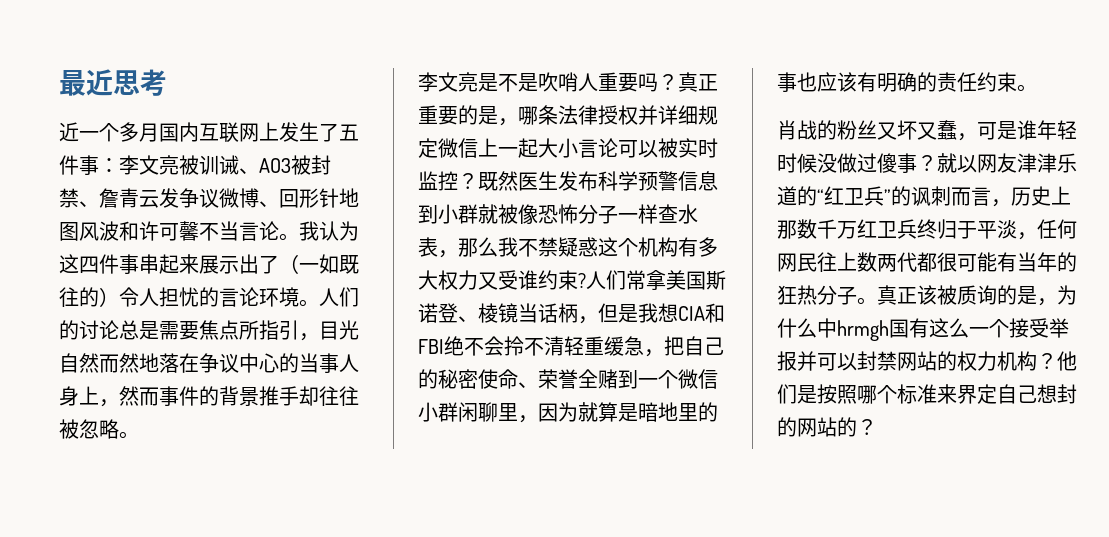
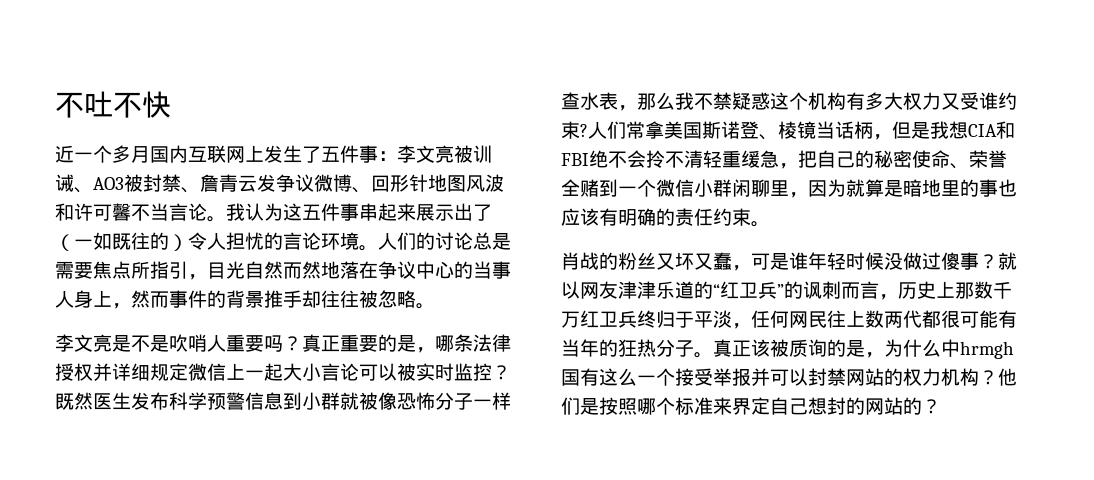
- 最近思考
+ 不吐不快
- 我认为这四件事串起来展示出了（一如既往的）令人担忧的言论环境。
+ 我认为这五件事串起来展示出了（一如既往的）令人担忧的言论环境。

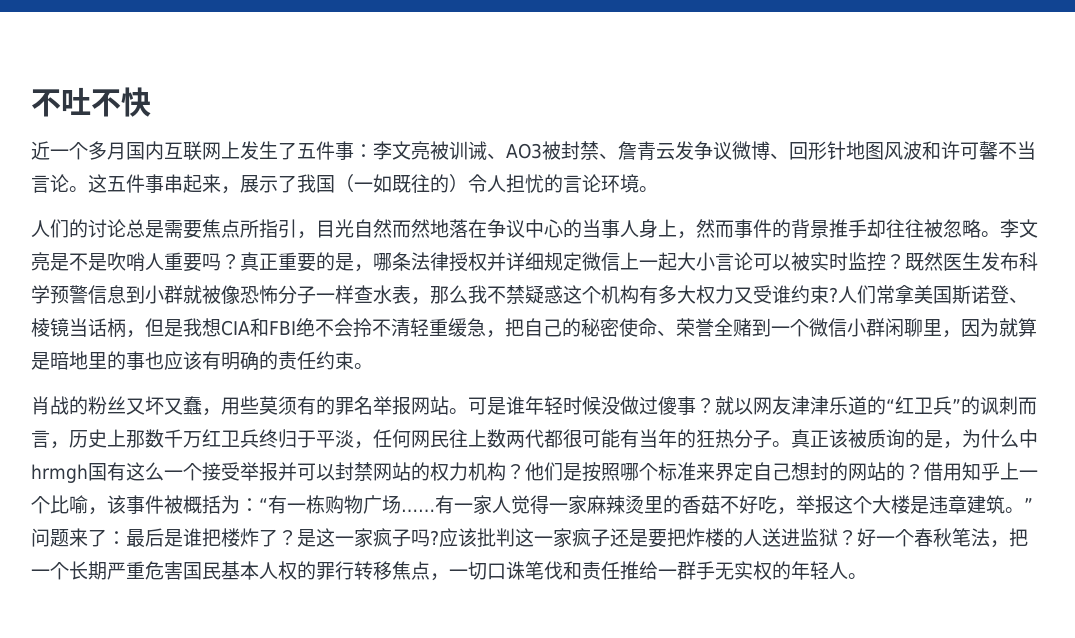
- 我认为这五件事串起来展示出了（一如既往的）令人担忧的言论环境。人们的讨论总是需要焦点所指引，目光自然而然地落在争议中心的当事人身上，然而事件的背景推手却往往被忽略。
- 李文亮是不是吹哨人重要吗？
+ 这五件事串起来，展示了我国（一如既往的）令人担忧的言论环境。
+ 人们的讨论总是需要焦点所指引，目光自然而然地落在争议中心的当事人身上，然而事件的背景推手却往往被忽略。李文亮是不是吹哨人重要吗？
- 肖战的粉丝又坏又蠢，可是谁年轻时候没做过傻事？
+ 肖战的粉丝又坏又蠢，用些莫须有的罪名举报网站。可是谁年轻时候没做过傻事？
+ 借用知乎上一个比喻，该事件被概括为：“有一栋购物广场……有一家人觉得一家麻辣烫里的香菇不好吃，举报这个大楼是违章建筑。”问题来了：最后是谁把楼炸了？是这一家疯子吗?应该批判这一家疯子还是要把炸楼的人送进监狱？好一个春秋笔法，把一个长期严重危害国民基本人权的罪行转移焦点，一切口诛笔伐和责任推给一群手无实权的年轻人。

